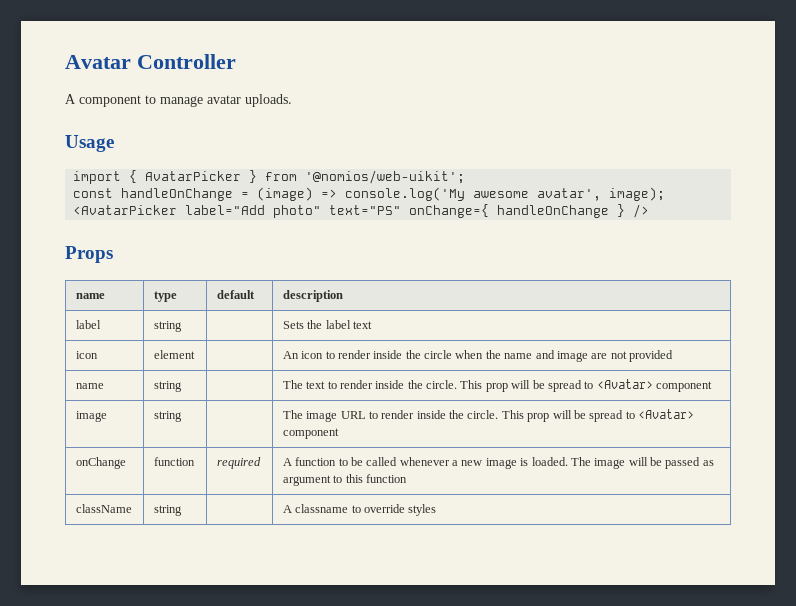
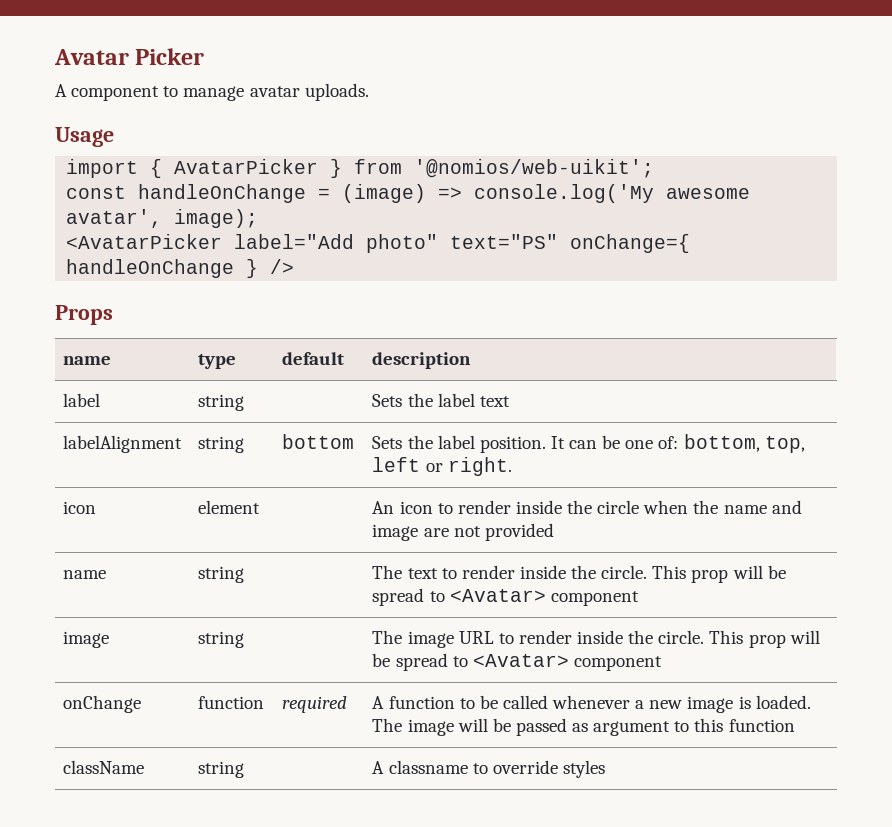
- Avatar Controller
+ Avatar Picker
+ labelAlignment | string | bottom | Sets the label position. It can be one of: bottom, top, left or right.

